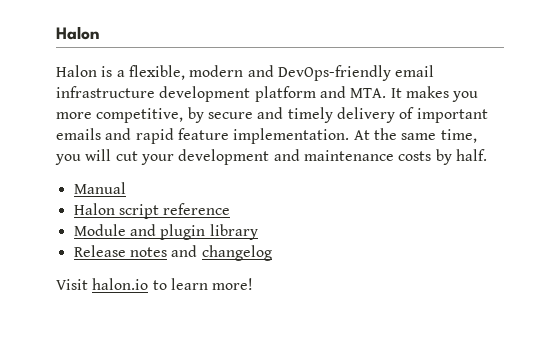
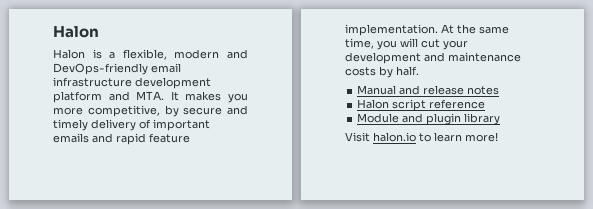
- Manual
+ Manual and release notes
- Release notes and changelog

